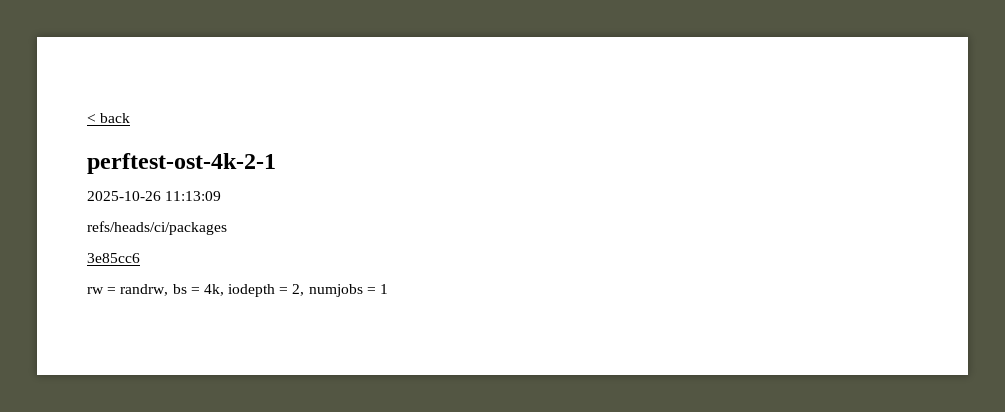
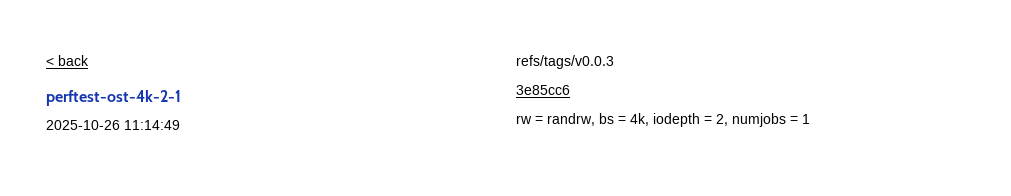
- 2025-10-26 11:13:09
- refs/heads/ci/packages
+ 2025-10-26 11:14:49
+ refs/tags/v0.0.3

